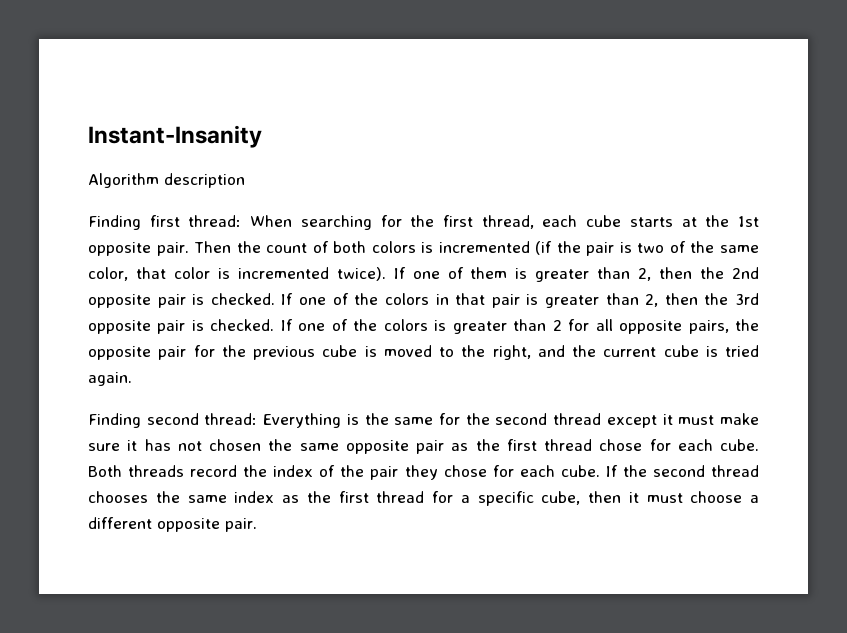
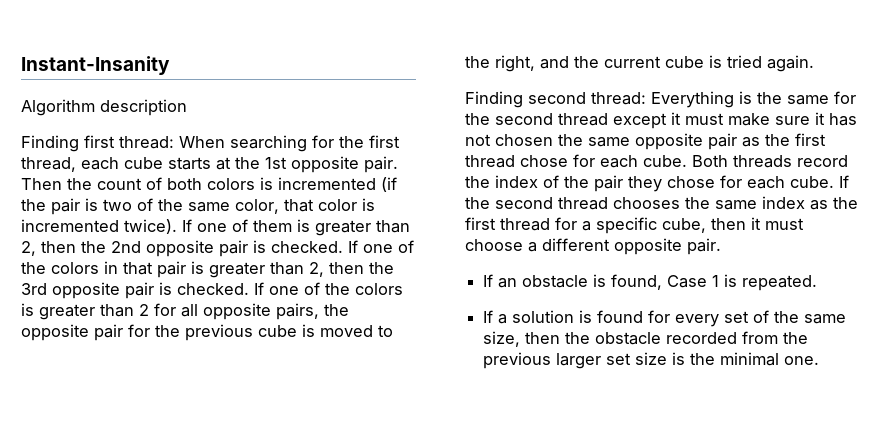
+ If an obstacle is found, Case 1 is repeated.
+ If a solution is found for every set of the same size, then the obstacle recorded from the previous larger set size is the minimal one.

